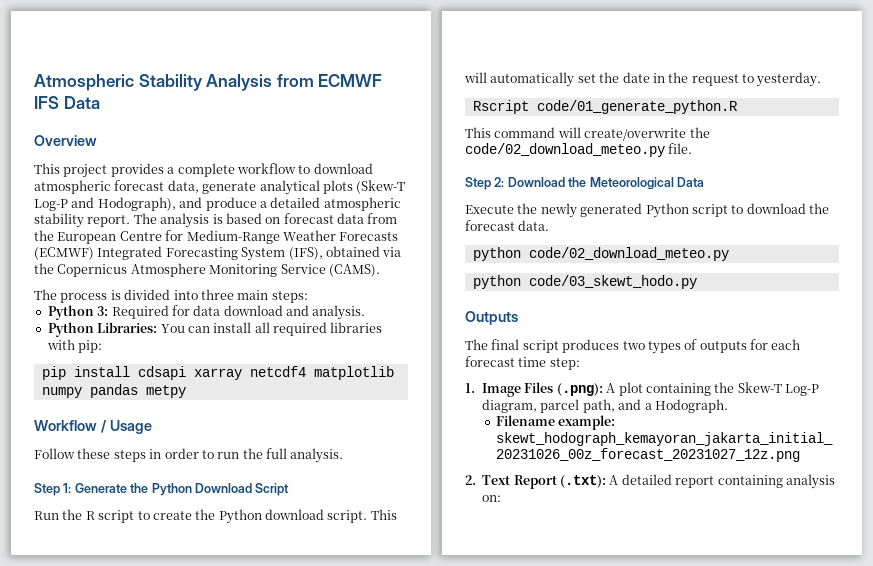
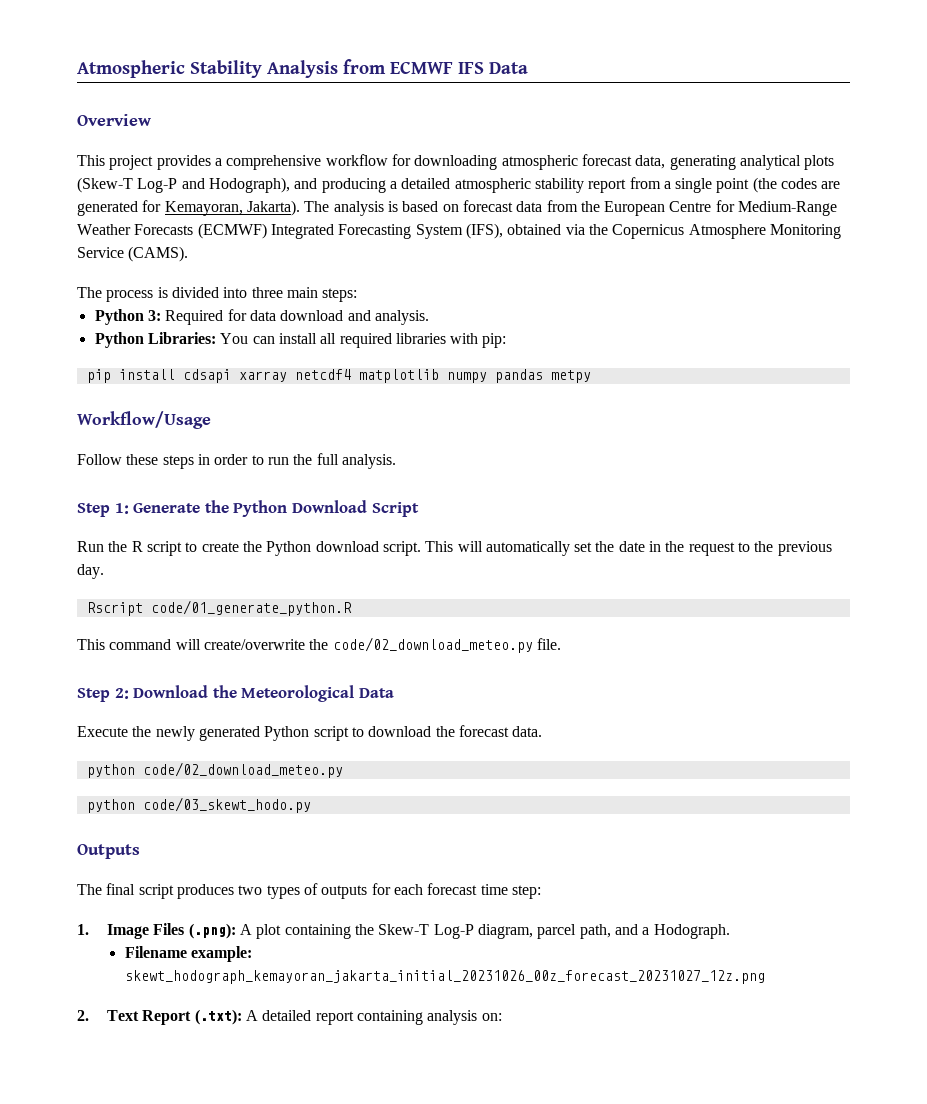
- This project provides a complete workflow to download atmospheric forecast data, generate analytical plots (Skew-T Log-P and Hodograph), and produce a detailed atmospheric stability report.
+ This project provides a comprehensive workflow for downloading atmospheric forecast data, generating analytical plots (Skew-T Log-P and Hodograph), and producing a detailed atmospheric stability report from a single point (the codes are generated for Kemayoran, Jakarta).
- Workflow / Usage
+ Workflow/Usage
- This will automatically set the date in the request to yesterday.
+ This will automatically set the date in the request to the previous day.

